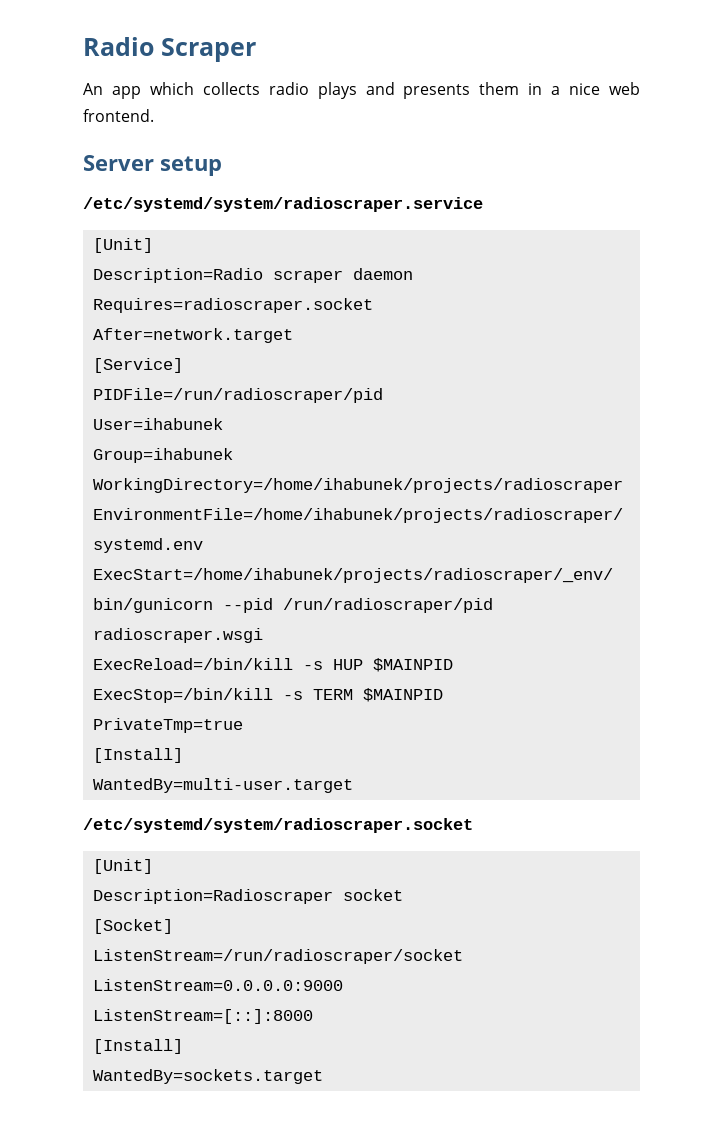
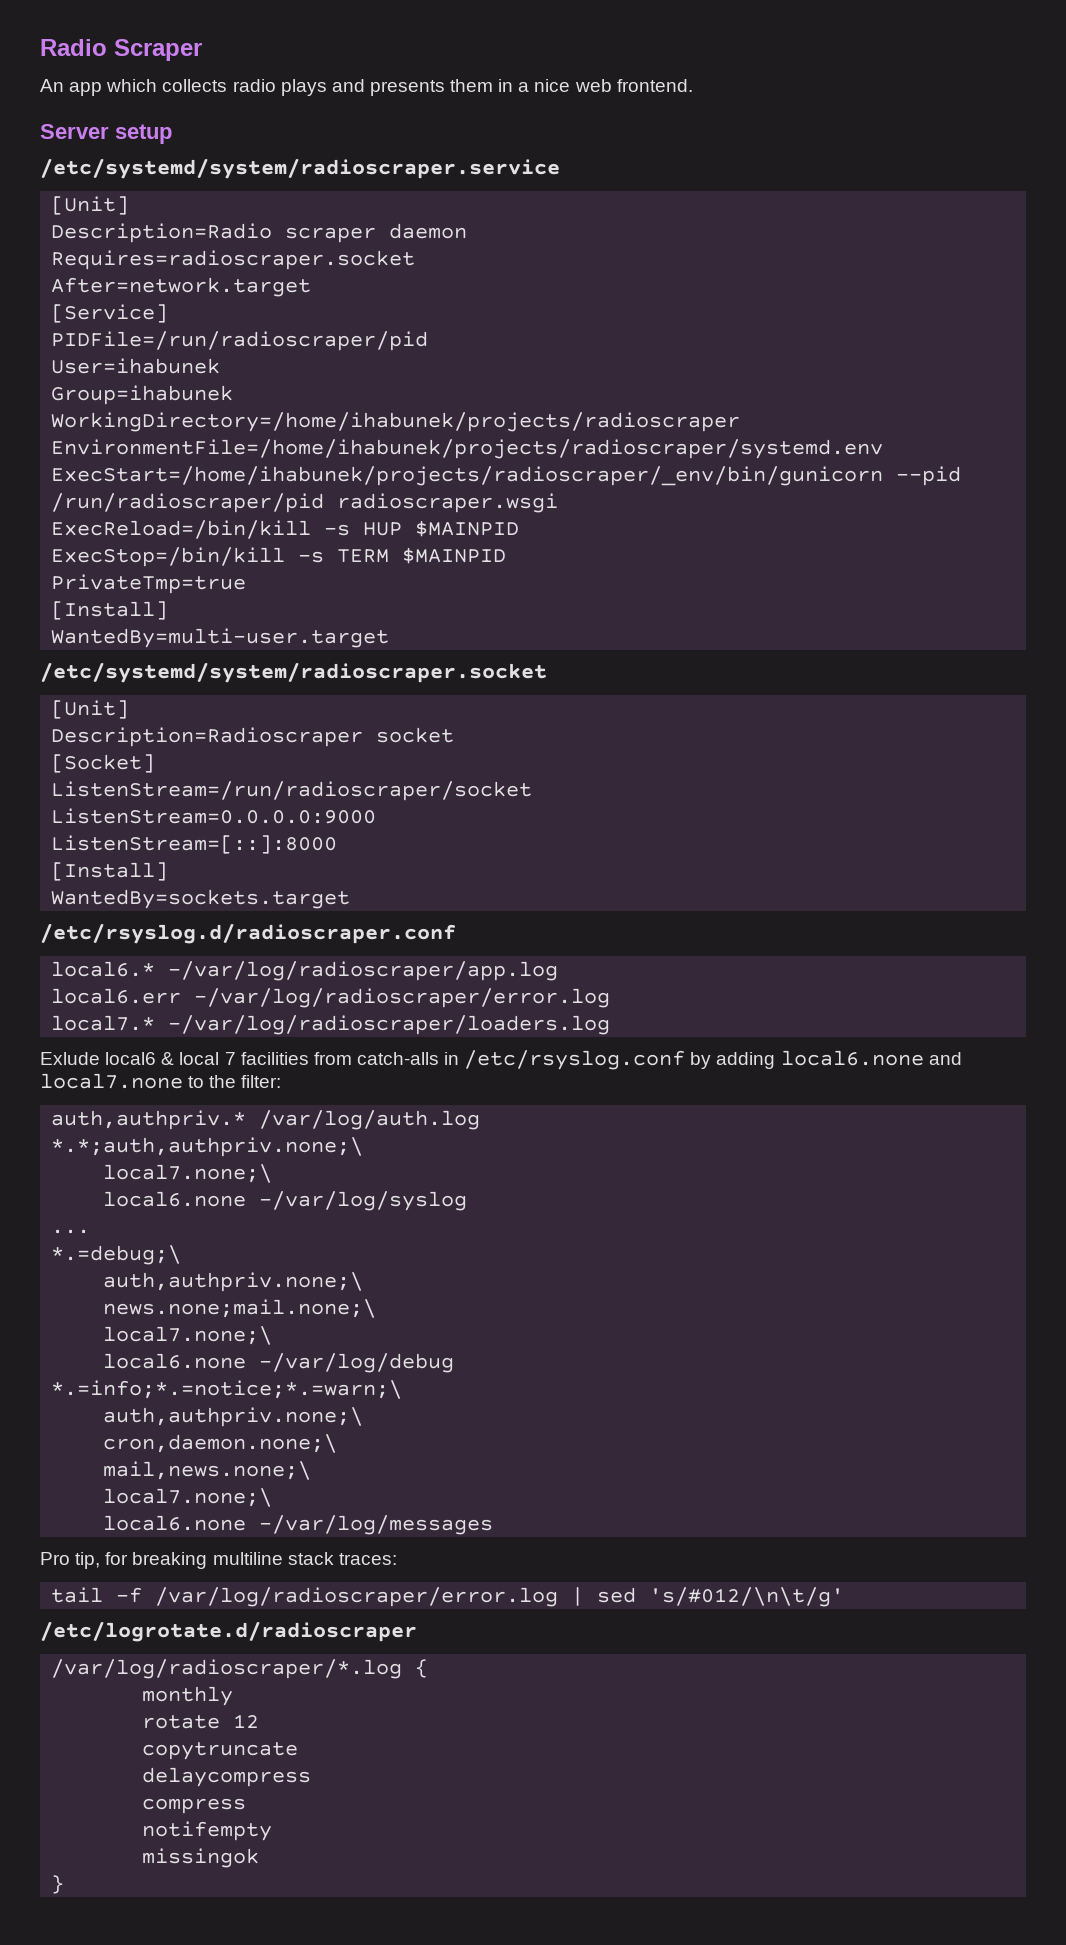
+ /etc/rsyslog.d/radioscraper.conf
+ local6.* -/var/log/radioscraper/app.log
+ local6.err -/var/log/radioscraper/error.log
+ local7.* -/var/log/radioscraper/loaders.log
+ Exlude local6 & local 7 facilities from catch-alls in /etc/rsyslog.conf by adding local6.none and local7.none to the filter:
+ auth,authpriv.* /var/log/auth.log
+ *.*;auth,authpriv.none;\
+ local7.none;\
+ local6.none -/var/log/syslog
+ ...
+ *.=debug;\
+ auth,authpriv.none;\
+ news.none;mail.none;\
+ local7.none;\
+ local6.none -/var/log/debug
+ *.=info;*.=notice;*.=warn;\
+ auth,authpriv.none;\
+ cron,daemon.none;\
+ mail,news.none;\
+ local7.none;\
+ local6.none -/var/log/messages
+ Pro tip, for breaking multiline stack traces:
+ tail -f /var/log/radioscraper/error.log | sed 's/#012/\n\t/g'
+ /etc/logrotate.d/radioscraper
+ /var/log/radioscraper/*.log {
+ monthly
+ rotate 12
+ copytruncate
+ delaycompress
+ compress
+ notifempty
+ missingok
+ }

